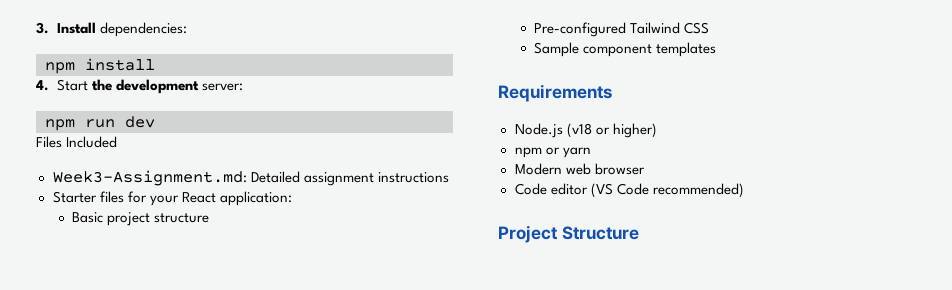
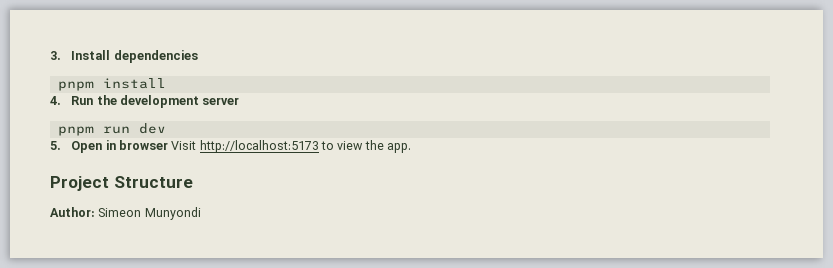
- 3. Install dependencies:
- npm install
+ 3. Install dependencies
+ pnpm install
- 4. Start the development server:
- npm run dev
+ 4. Run the development server
+ pnpm run dev
- Files Included
- Week3-Assignment.md: Detailed assignment instructions
- Starter files for your React application:
- Basic project structure
- Pre-configured Tailwind CSS
- Sample component templates
- Requirements
- Node.js (v18 or higher)
- npm or yarn
- Modern web browser
- Code editor (VS Code recommended)
+ 5. Open in browser Visit http://localhost:5173 to view the app.
+ Author: Simeon Munyondi

